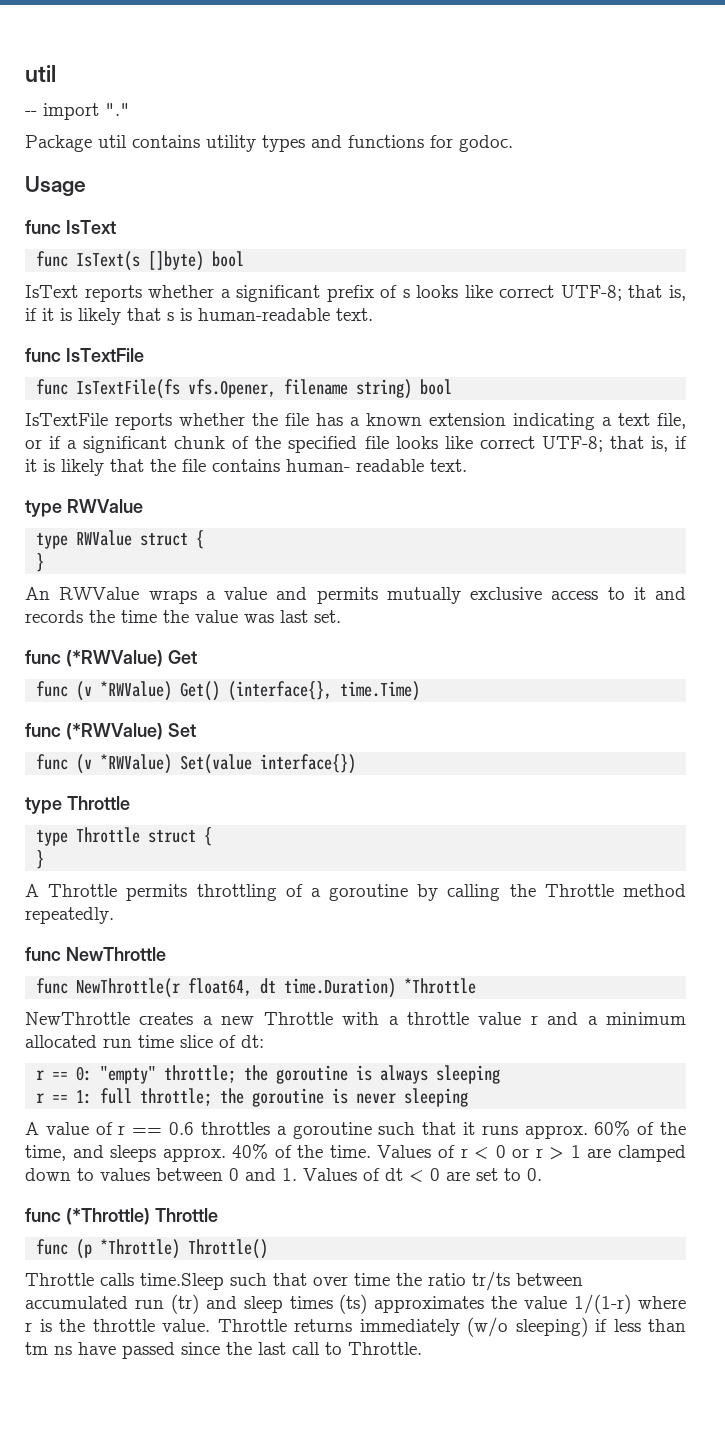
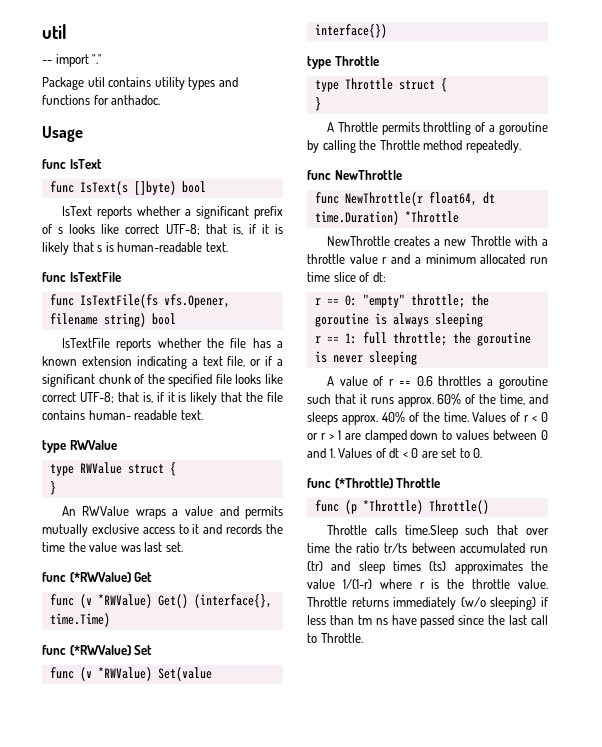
- Package util contains utility types and functions for godoc.
+ Package util contains utility types and functions for anthadoc.

